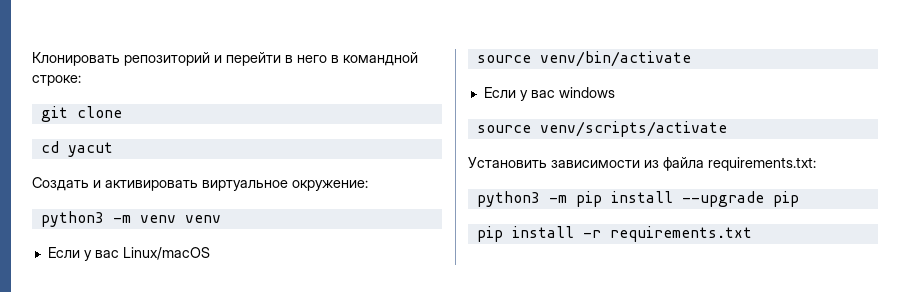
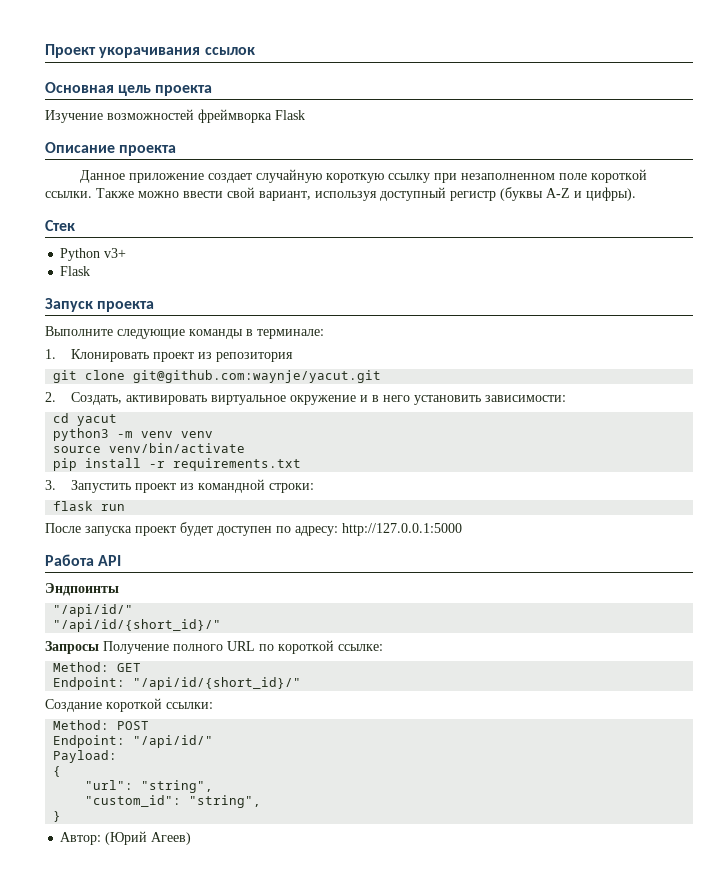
- Клонировать репозиторий и перейти в него в командной строке:
- git clone
+ Проект укорачивания ссылок
+ Основная цель проекта
+ Изучение возможностей фреймворка Flask
+ Описание проекта
+ Данное приложение создает случайную короткую ссылку при незаполненном поле короткой ссылки. Также можно ввести свой вариант, используя доступный регистр (буквы A-Z и цифры).
+ Стек
+ Python v3+
+ Flask
+ Запуск проекта
+ Выполните следующие команды в терминале:
+ 1. Клонировать проект из репозитория
+ git clone git@github.com:waynje/yacut.git
+ 2. Создать, активировать виртуальное окружение и в него установить зависимости:
  cd yacut
- Cоздать и активировать виртуальное окружение:
  python3 -m venv venv
- Если у вас Linux/macOS
  source venv/bin/activate
- Если у вас windows
- source venv/scripts/activate
- Установить зависимости из файла requirements.txt:
- python3 -m pip install --upgrade pip
  pip install -r requirements.txt
+ 3. Запустить проект из командной строки:
+ flask run
+ После запуска проект будет доступен по адресу: http://127.0.0.1:5000
+ Работа API
+ Эндпоинты
+ "/api/id/"
+ "/api/id/{short_id}/"
+ Запросы Получение полного URL по короткой ссылке:
+ Method: GET
+ Endpoint: "/api/id/{short_id}/"
+ Создание короткой ссылки:
+ Method: POST
+ Endpoint: "/api/id/"
+ Payload:
+ {
+ "url": "string",
+ "custom_id": "string",
+ }
+ Автор: (Юрий Агеев)

